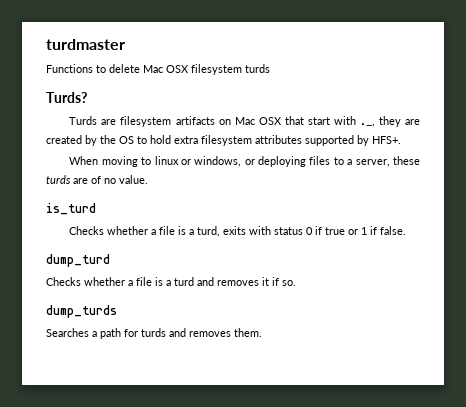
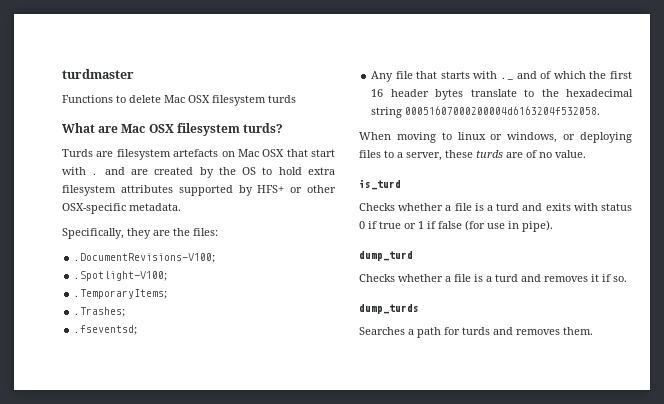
- Turds?
+ What are Mac OSX filesystem turds?
- Turds are filesystem artifacts on Mac OSX that start with ._, they are created by the OS to hold extra filesystem attributes supported by HFS+.
+ Turds are filesystem artefacts on Mac OSX that start with . and are created by the OS to hold extra filesystem attributes supported by HFS+ or other OSX-specific metadata.
+ Specifically, they are the files:
+ .DocumentRevisions-V100;
+ .Spotlight-V100;
+ .TemporaryItems;
+ .Trashes;
+ .fseventsd;
+ Any file that starts with ._ and of which the first 16 header bytes translate to the hexadecimal string 00051607000200004d6163204f532058.
- Checks whether a file is a turd, exits with status 0 if true or 1 if false.
+ Checks whether a file is a turd and exits with status 0 if true or 1 if false (for use in pipe).

